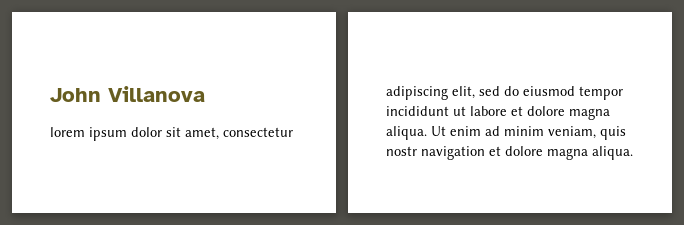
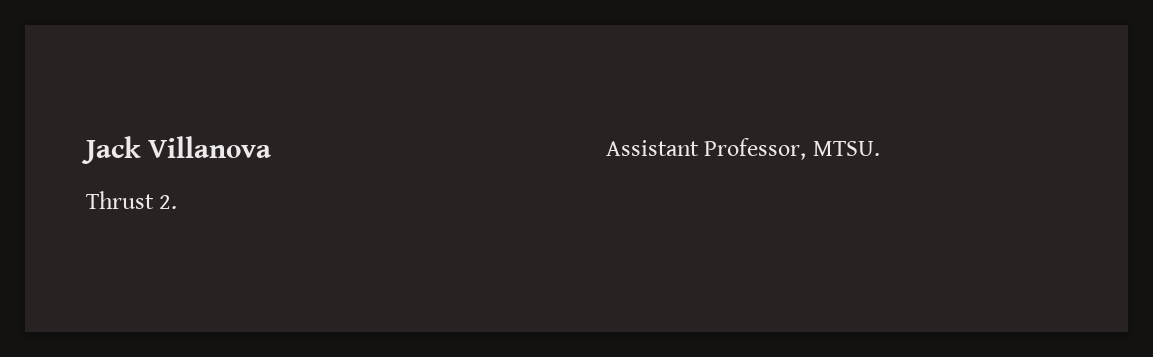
- John Villanova
+ Jack Villanova
- lorem ipsum dolor sit amet, consectetur adipiscing elit, sed do eiusmod tempor incididunt ut labore et dolore magna aliqua. Ut enim ad minim veniam, quis nostr navigation et dolore magna aliqua.
+ Thrust 2.
+ Assistant Professor, MTSU.

